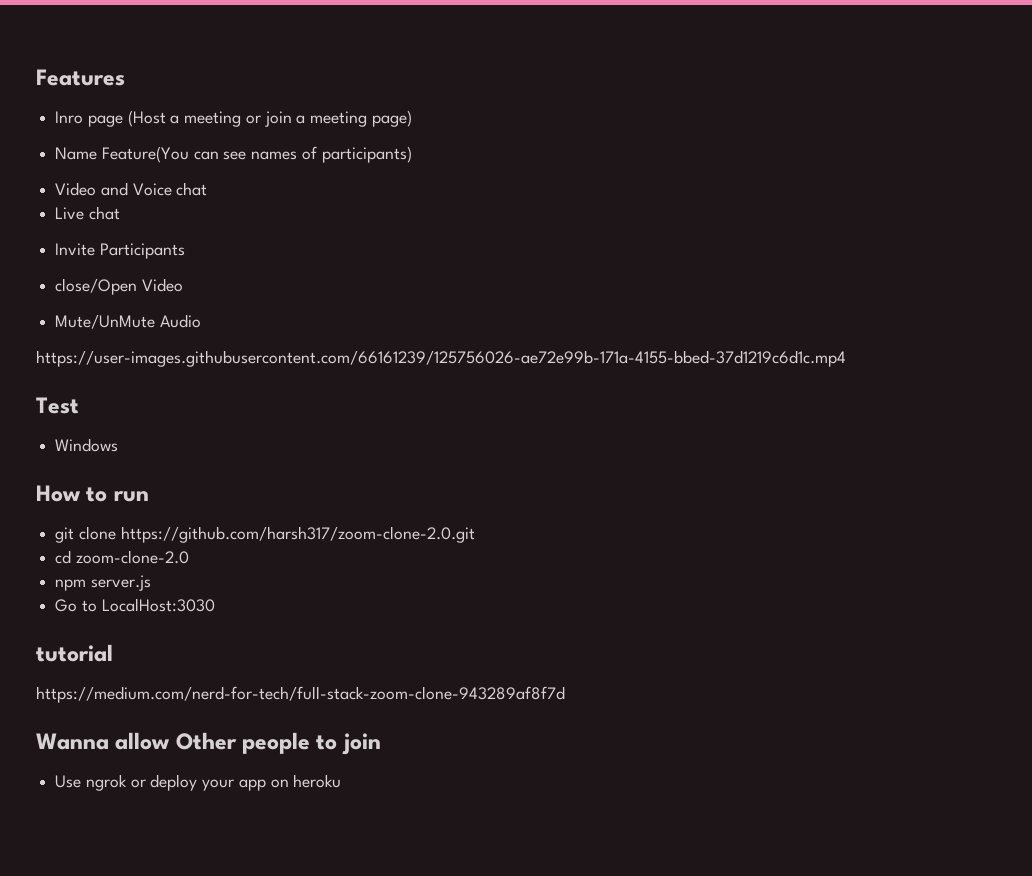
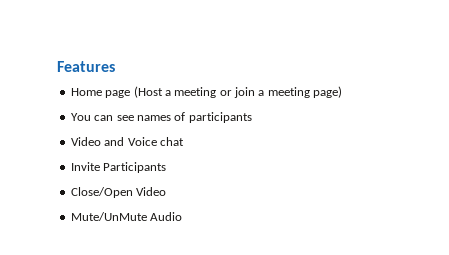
- Inro page (Host a meeting or join a meeting page)
+ Home page (Host a meeting or join a meeting page)
- Name Feature(You can see names of participants)
+ You can see names of participants
- Live chat
- close/Open Video
+ Close/Open Video
- https://user-images.githubusercontent.com/66161239/125756026-ae72e99b-171a-4155-bbed-37d1219c6d1c.mp4
- Test
- Windows
- How to run
- git clone https://github.com/harsh317/zoom-clone-2.0.git
- cd zoom-clone-2.0
- npm server.js
- Go to LocalHost:3030
- tutorial
- https://medium.com/nerd-for-tech/full-stack-zoom-clone-943289af8f7d
- Wanna allow Other people to join
- Use ngrok or deploy your app on heroku

